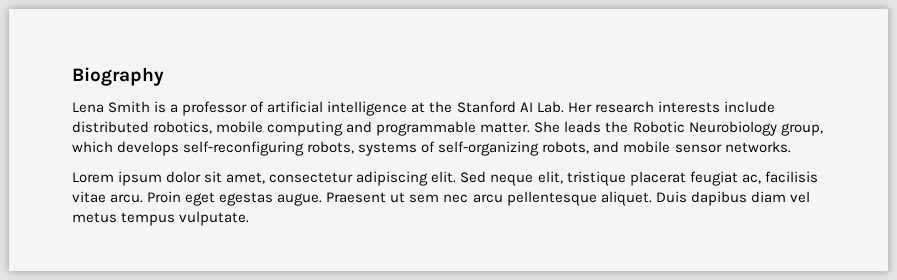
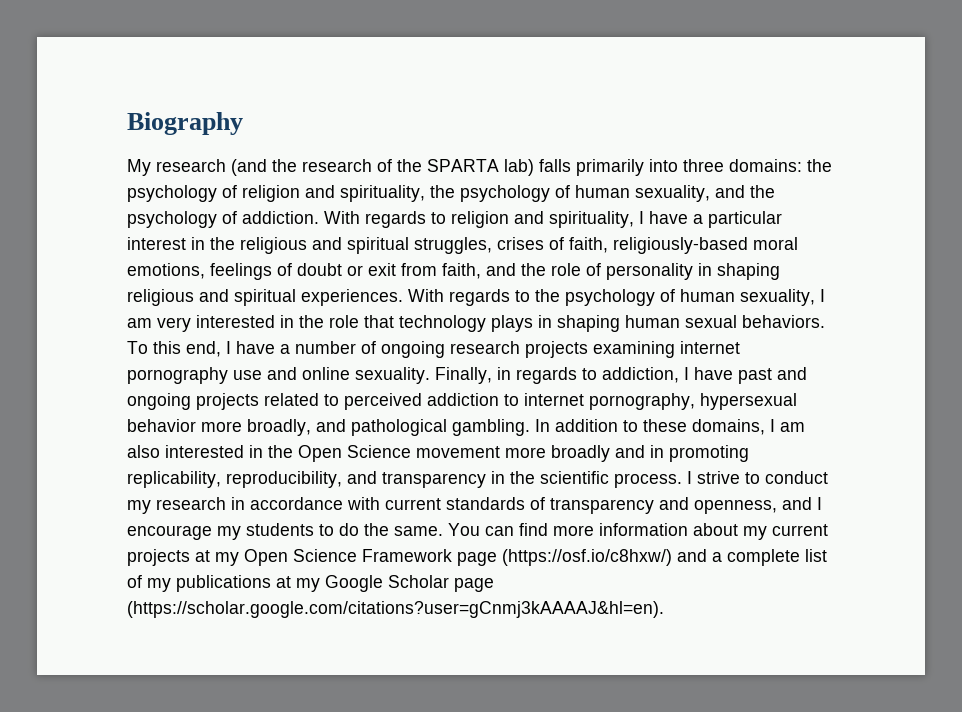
- Lena Smith is a professor of artificial intelligence at the Stanford AI Lab. Her research interests include distributed robotics, mobile computing and programmable matter. She leads the Robotic Neurobiology group, which develops self-reconfiguring robots, systems of self-organizing robots, and mobile sensor networks.
- Lorem ipsum dolor sit amet, consectetur adipiscing elit. Sed neque elit, tristique placerat feugiat ac, facilisis vitae arcu. Proin eget egestas augue. Praesent ut sem nec arcu pellentesque aliquet. Duis dapibus diam vel metus tempus vulputate.
+ My research (and the research of the SPARTA lab) falls primarily into three domains: the psychology of religion and spirituality, the psychology of human sexuality, and the psychology of addiction. With regards to religion and spirituality, I have a particular interest in the religious and spiritual struggles, crises of faith, religiously-based moral emotions, feelings of doubt or exit from faith, and the role of personality in shaping religious and spiritual experiences. With regards to the psychology of human sexuality, I am very interested in the role that technology plays in shaping human sexual behaviors. To this end, I have a number of ongoing research projects examining internet pornography use and online sexuality. Finally, in regards to addiction, I have past and ongoing projects related to perceived addiction to internet pornography, hypersexual behavior more broadly, and pathological gambling. In addition to these domains, I am also interested in the Open Science movement more broadly and in promoting replicability, reproducibility, and transparency in the scientific process. I strive to conduct my research in accordance with current standards of transparency and openness, and I encourage my students to do the same. You can find more information about my current projects at my Open Science Framework page (https://osf.io/c8hxw/) and a complete list of my publications at my Google Scholar page (https://scholar.google.com/citations?user=gCnmj3kAAAAJ&hl=en).

